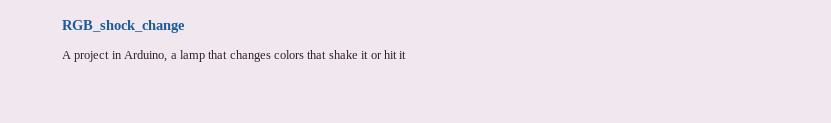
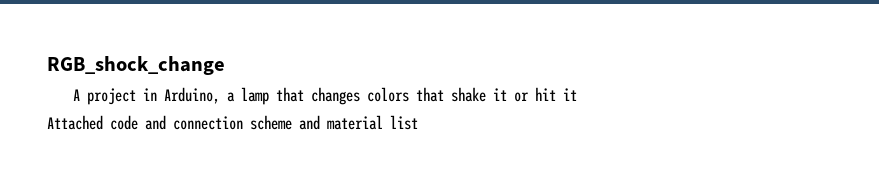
+ Attached code and connection scheme and material list

